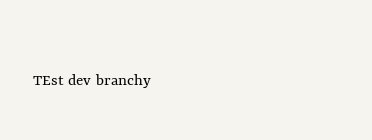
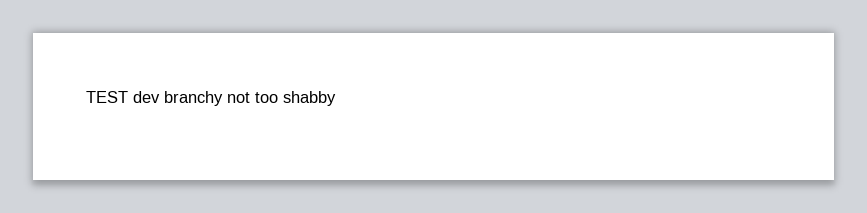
- TEst dev branchy
+ TEST dev branchy not too shabby

